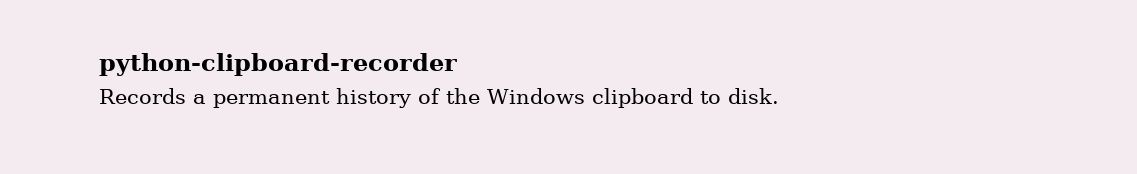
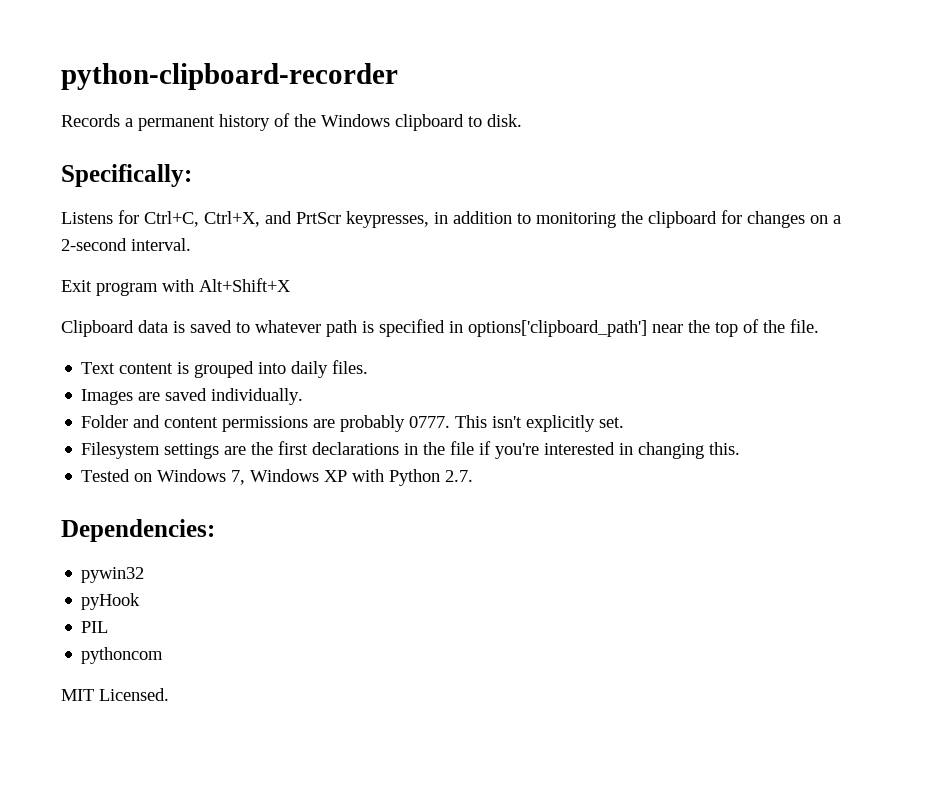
+ Specifically:
+ Listens for Ctrl+C, Ctrl+X, and PrtScr keypresses, in addition to monitoring the clipboard for changes on a 2-second interval.
+ Exit program with Alt+Shift+X
+ Clipboard data is saved to whatever path is specified in options['clipboard_path'] near the top of the file.
+ Text content is grouped into daily files.
+ Images are saved individually.
+ Folder and content permissions are probably 0777. This isn't explicitly set.
+ Filesystem settings are the first declarations in the file if you're interested in changing this.
+ Tested on Windows 7, Windows XP with Python 2.7.
+ Dependencies:
+ pywin32
+ pyHook
+ PIL
+ pythoncom
+ MIT Licensed.

